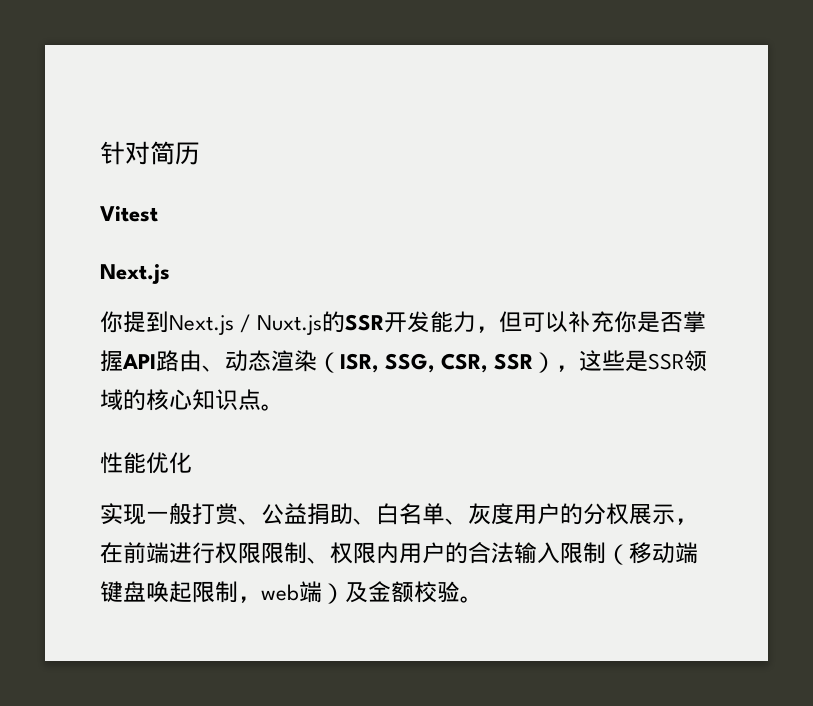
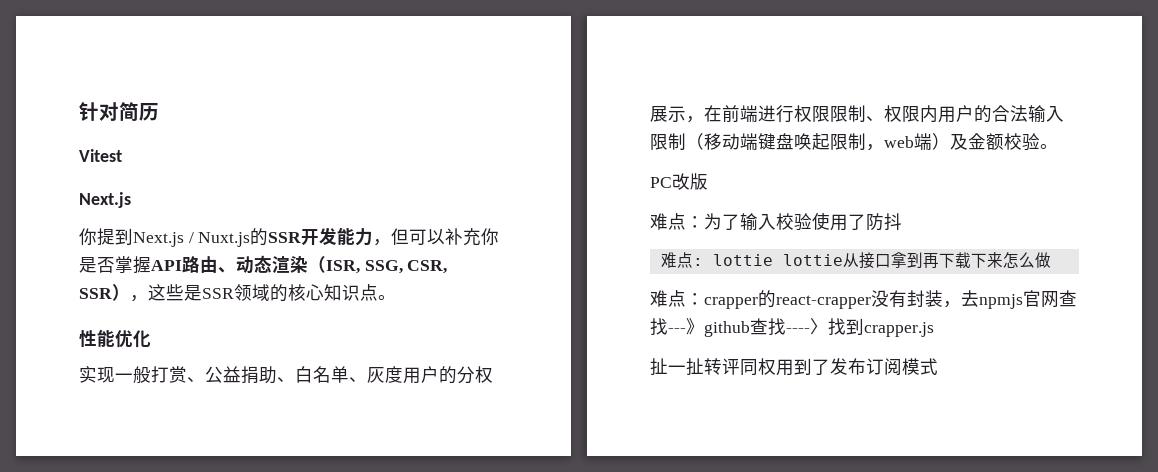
+ PC改版
+ 难点：为了输入校验使用了防抖
+ 难点: lottie lottie从接口拿到再下载下来怎么做
+ 难点：crapper的react-crapper没有封装，去npmjs官网查找---》github查找----〉找到crapper.js
+ 扯一扯转评同权用到了发布订阅模式

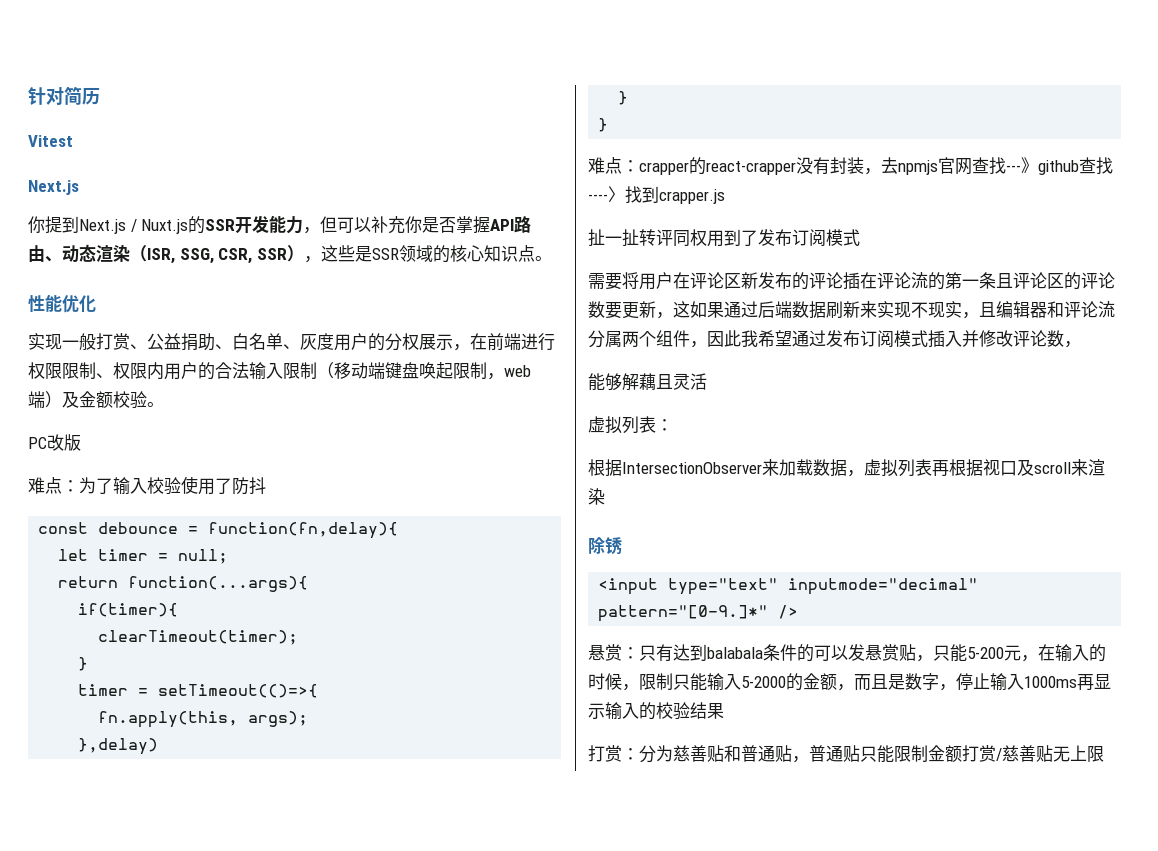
- 难点: lottie lottie从接口拿到再下载下来怎么做
+ const debounce = function(fn,delay){
+ let timer = null;
+ return function(...args){
+ if(timer){
+ clearTimeout(timer);
+ }
+ timer = setTimeout(()=>{
+ fn.apply(this, args);
+ },delay)
+ }
+ }
+ 需要将用户在评论区新发布的评论插在评论流的第一条且评论区的评论数要更新，这如果通过后端数据刷新来实现不现实，且编辑器和评论流分属两个组件，因此我希望通过发布订阅模式插入并修改评论数，
+ 能够解藕且灵活
+ 虚拟列表：
+ 根据IntersectionObserver来加载数据，虚拟列表再根据视口及scroll来渲染
+ 除锈
+ <input type="text" inputmode="decimal" pattern="[0-9.]*" />
+ 悬赏：只有达到balabala条件的可以发悬赏贴，只能5-200元，在输入的时候，限制只能输入5-2000的金额，而且是数字，停止输入1000ms再显示输入的校验结果
+ 打赏：分为慈善贴和普通贴，普通贴只能限制金额打赏/慈善贴无上限

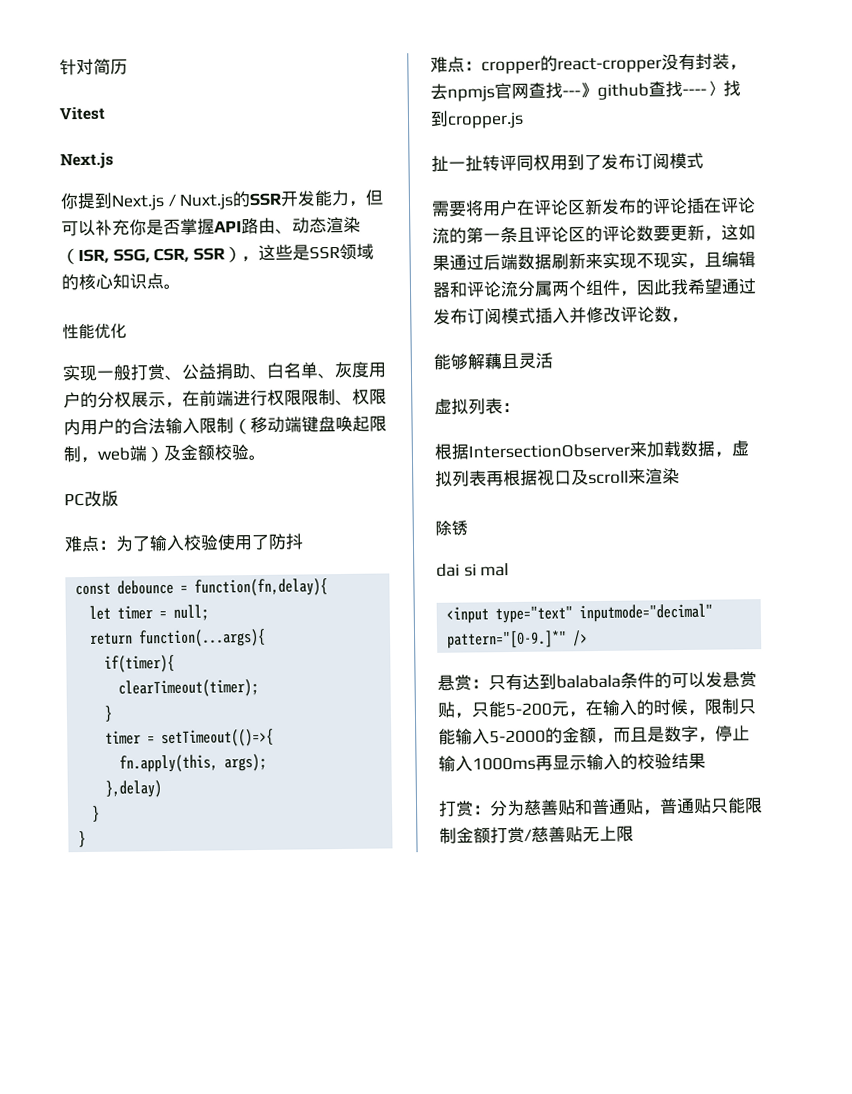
- 难点：crapper的react-crapper没有封装，去npmjs官网查找---》github查找----〉找到crapper.js
+ 难点：cropper的react-cropper没有封装，去npmjs官网查找---》github查找----〉找到cropper.js
+ dai si mal

